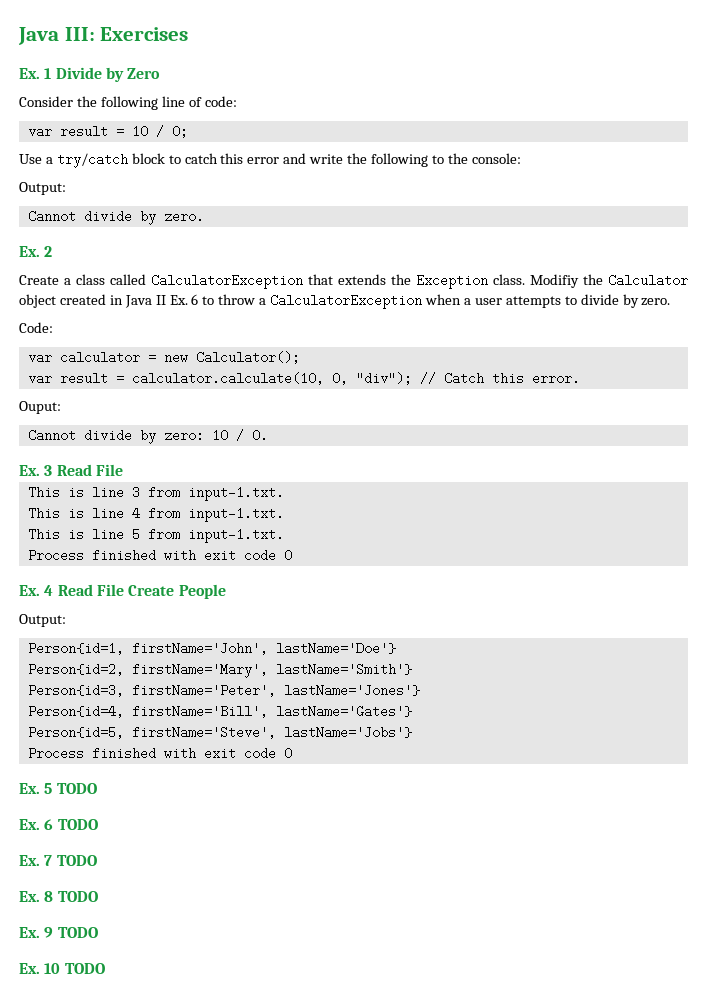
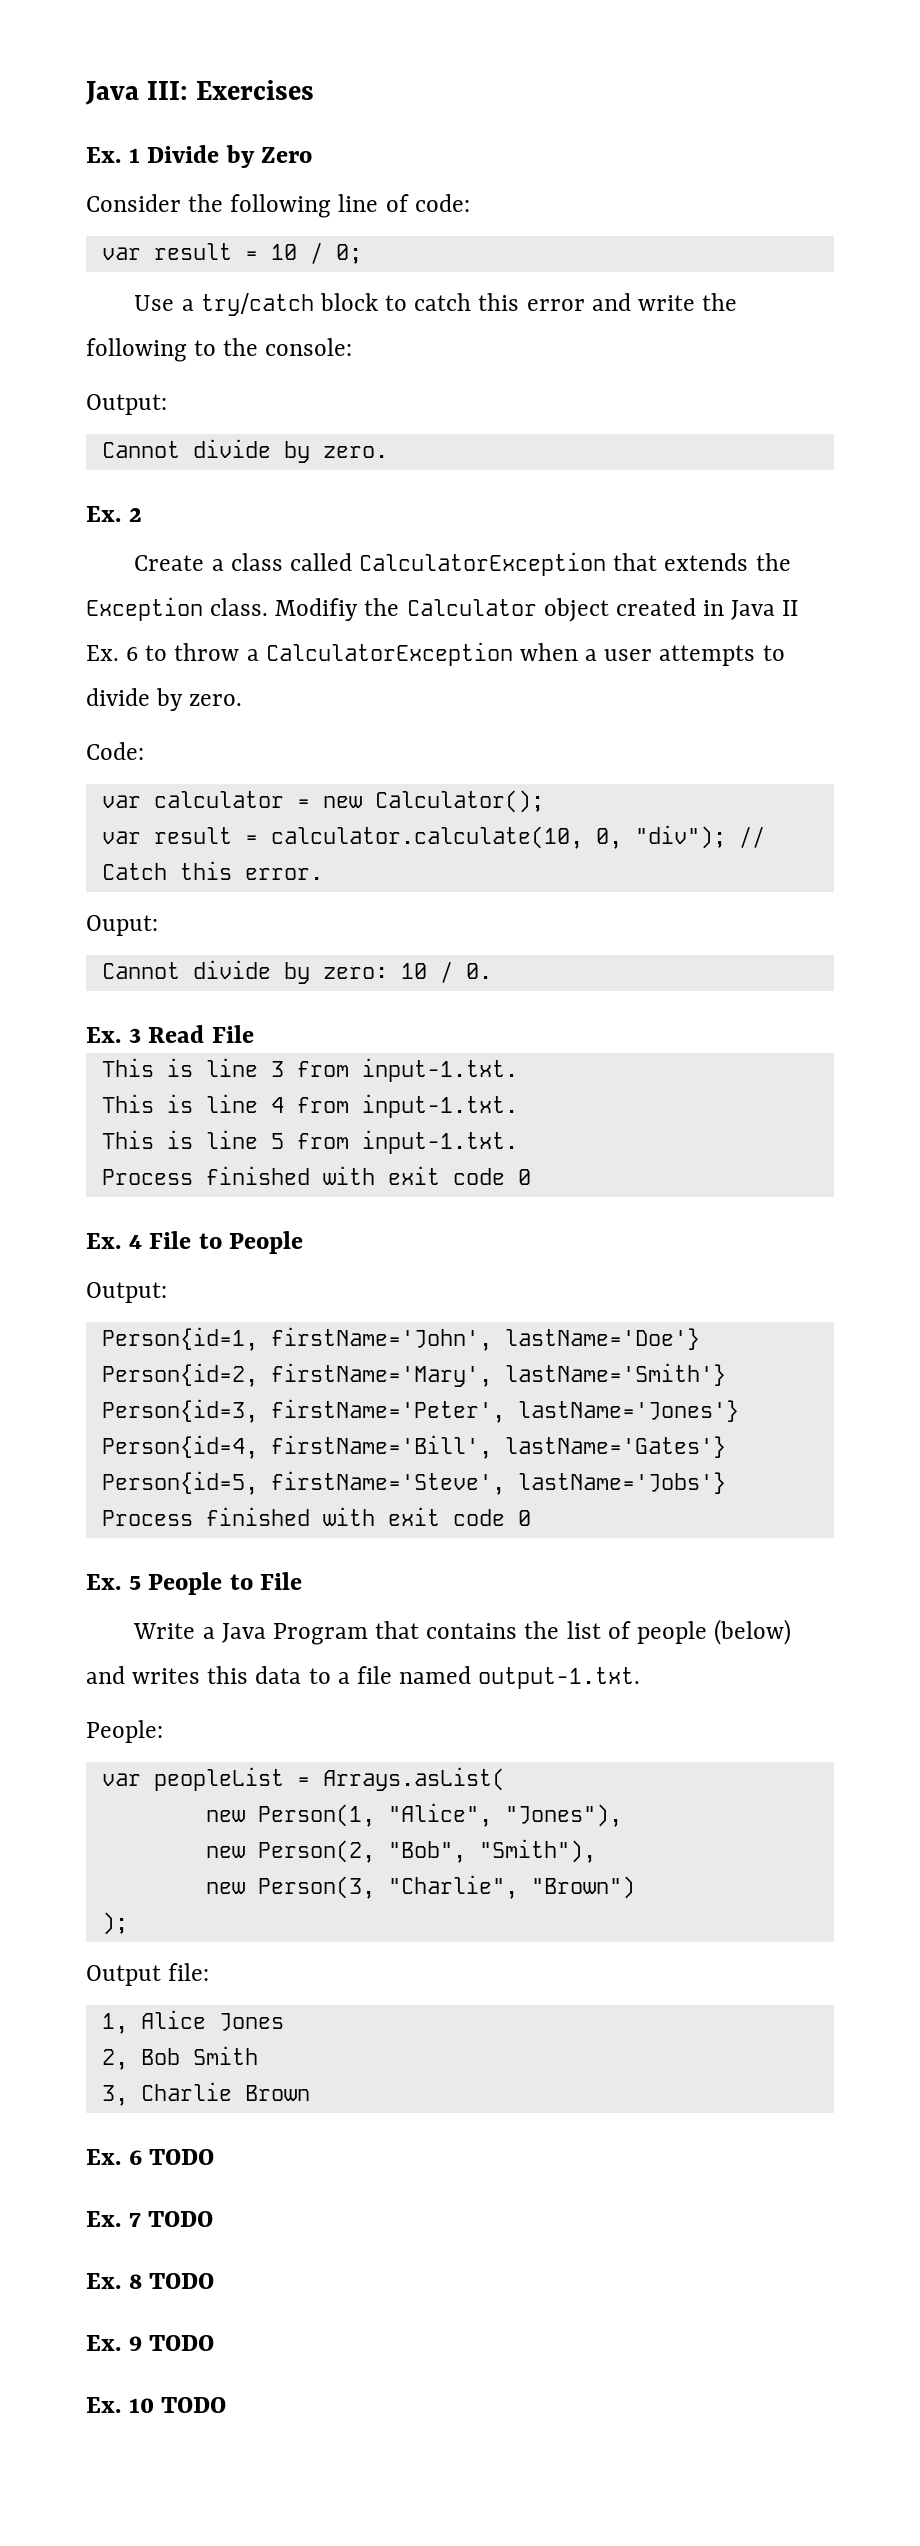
- Ex. 4 Read File Create People
+ Ex. 4 File to People
- Ex. 5 TODO
+ Ex. 5 People to File
+ Write a Java Program that contains the list of people (below) and writes this data to a file named output-1.txt.
+ People:
+ var peopleList = Arrays.asList(
+ new Person(1, "Alice", "Jones"),
+ new Person(2, "Bob", "Smith"),
+ new Person(3, "Charlie", "Brown")
+ );
+ Output file:
+ 1, Alice Jones
+ 2, Bob Smith
+ 3, Charlie Brown

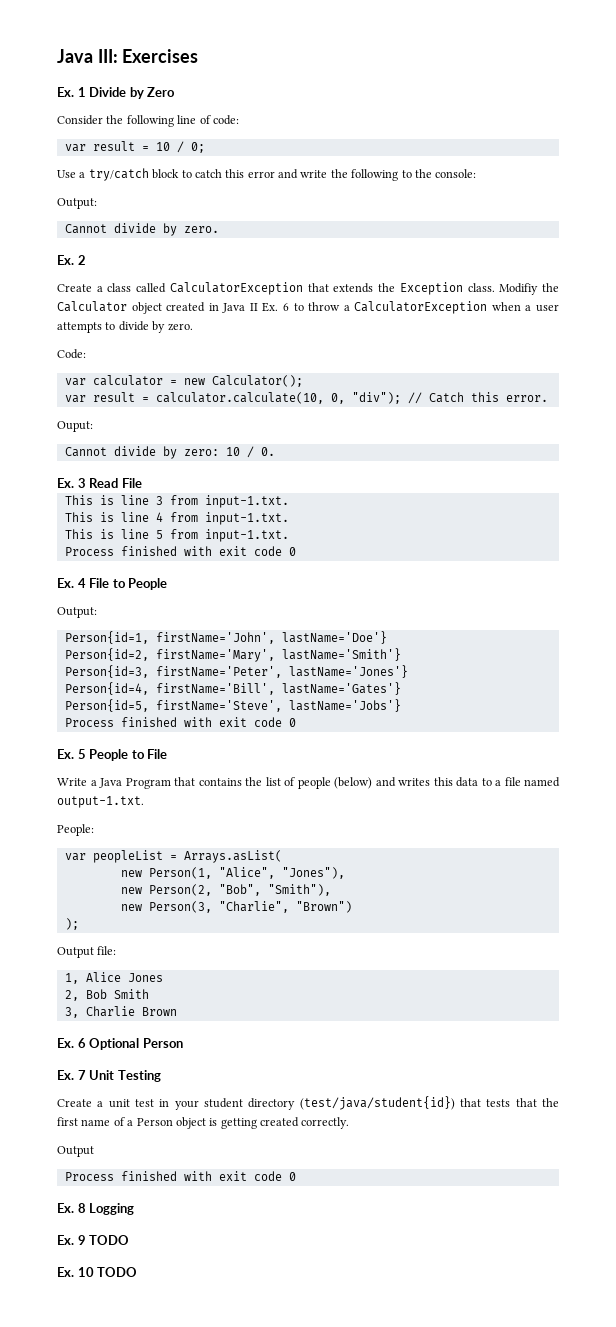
- Ex. 6 TODO
+ Ex. 6 Optional Person
- Ex. 7 TODO
+ Ex. 7 Unit Testing
+ Create a unit test in your student directory (test/java/student{id}) that tests that the first name of a Person object is getting created correctly.
+ Output
+ Process finished with exit code 0
- Ex. 8 TODO
+ Ex. 8 Logging

